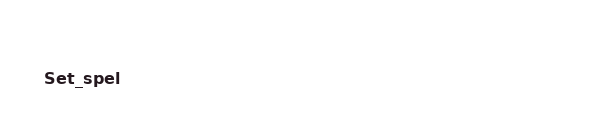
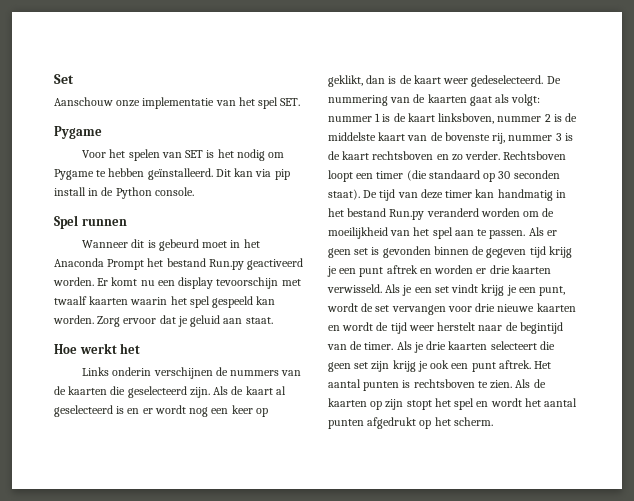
- Set_spel
+ Set
+ Aanschouw onze implementatie van het spel SET.
+ Pygame
+ Voor het spelen van SET is het nodig om Pygame te hebben geïnstalleerd. Dit kan via pip install in de Python console.
+ Spel runnen
+ Wanneer dit is gebeurd moet in het Anaconda Prompt het bestand Run.py geactiveerd worden. Er komt nu een display tevoorschijn met twaalf kaarten waarin het spel gespeeld kan worden. Zorg ervoor dat je geluid aan staat.
+ Hoe werkt het
+ Links onderin verschijnen de nummers van de kaarten die geselecteerd zijn. Als de kaart al geselecteerd is en er wordt nog een keer op geklikt, dan is de kaart weer gedeselecteerd. De nummering van de kaarten gaat als volgt: nummer 1 is de kaart linksboven, nummer 2 is de middelste kaart van de bovenste rij, nummer 3 is de kaart rechtsboven en zo verder. Rechtsboven loopt een timer (die standaard op 30 seconden staat). De tijd van deze timer kan handmatig in het bestand Run.py veranderd worden om de moeilijkheid van het spel aan te passen. Als er geen set is gevonden binnen de gegeven tijd krijg je een punt aftrek en worden er drie kaarten verwisseld. Als je een set vindt krijg je een punt, wordt de set vervangen voor drie nieuwe kaarten en wordt de tijd weer herstelt naar de begintijd van de timer. Als je drie kaarten selecteert die geen set zijn krijg je ook een punt aftrek. Het aantal punten is rechtsboven te zien. Als de kaarten op zijn stopt het spel en wordt het aantal punten afgedrukt op het scherm.

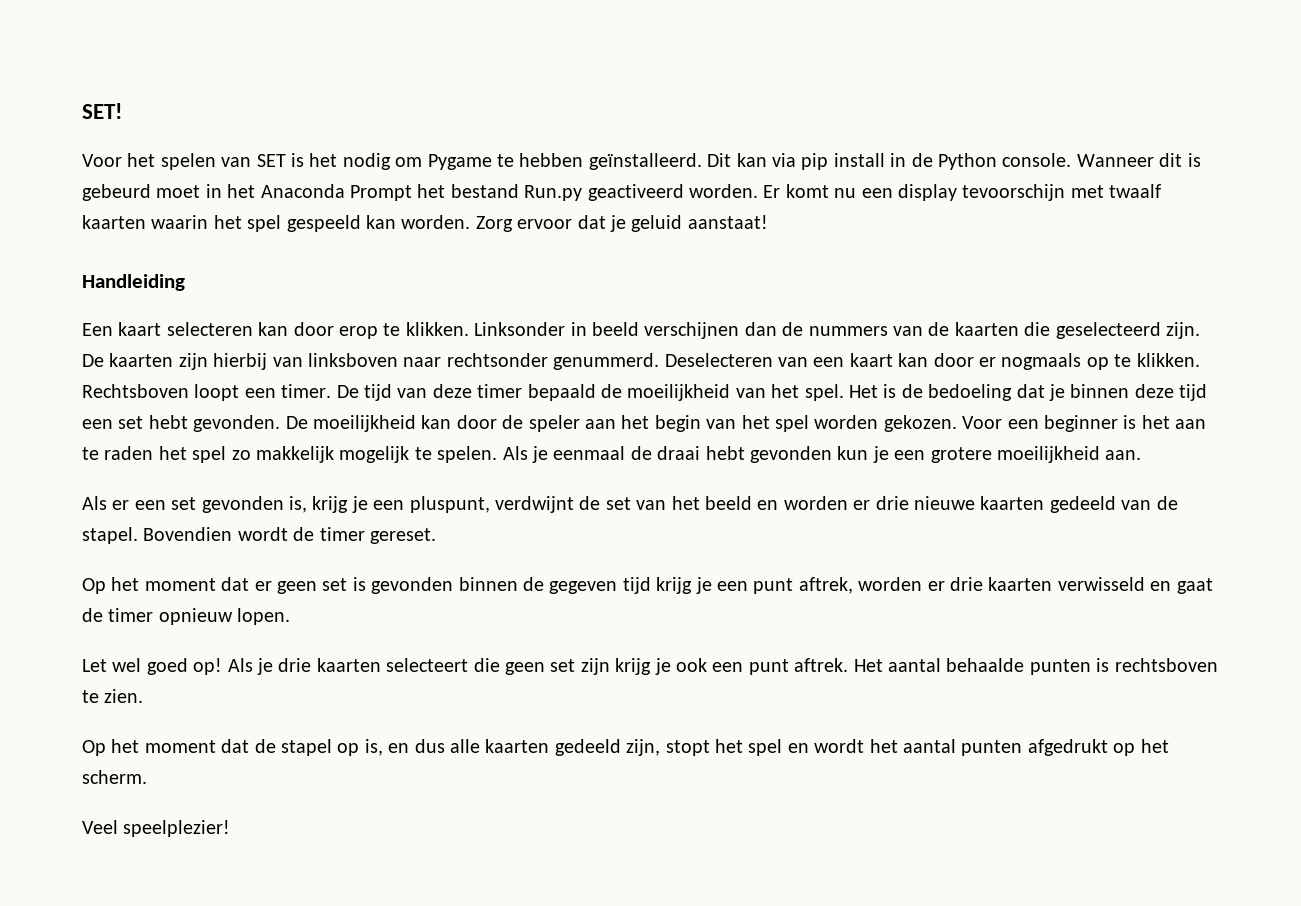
- Set
- Aanschouw onze implementatie van het spel SET.
- Pygame
+ SET!
- Dit kan via pip install in de Python console.
- Spel runnen
- Wanneer dit is gebeurd moet in het Anaconda Prompt het bestand Run.py geactiveerd worden.
+ Dit kan via pip install in de Python console. Wanneer dit is gebeurd moet in het Anaconda Prompt het bestand Run.py geactiveerd worden.
- Zorg ervoor dat je geluid aan staat.
- Hoe werkt het
- Links onderin verschijnen de nummers van de kaarten die geselecteerd zijn.
+ Zorg ervoor dat je geluid aanstaat!
+ Handleiding
+ Een kaart selecteren kan door erop te klikken. Linksonder in beeld verschijnen dan de nummers van de kaarten die geselecteerd zijn.
- Als de kaart al geselecteerd is en er wordt nog een keer op geklikt, dan is de kaart weer gedeselecteerd. De nummering van de kaarten gaat als volgt: nummer 1 is de kaart linksboven, nummer 2 is de middelste kaart van de bovenste rij, nummer 3 is de kaart rechtsboven en zo verder. Rechtsboven loopt een timer (die standaard op 30 seconden staat).
+ De kaarten zijn hierbij van linksboven naar rechtsonder genummerd. Deselecteren van een kaart kan door er nogmaals op te klikken. Rechtsboven loopt een timer.
- De tijd van deze timer kan handmatig in het bestand Run.py veranderd worden om de moeilijkheid van het spel aan te passen. Als er geen set is gevonden binnen de gegeven tijd krijg je een punt aftrek en worden er drie kaarten verwisseld. Als je een set vindt krijg je een punt, wordt de set vervangen voor drie nieuwe kaarten en wordt de tijd weer herstelt naar de begintijd van de timer.
+ De tijd van deze timer bepaald de moeilijkheid van het spel. Het is de bedoeling dat je binnen deze tijd een set hebt gevonden. De moeilijkheid kan door de speler aan het begin van het spel worden gekozen. Voor een beginner is het aan te raden het spel zo makkelijk mogelijk te spelen. Als je eenmaal de draai hebt gevonden kun je een grotere moeilijkheid aan.
+ Als er een set gevonden is, krijg je een pluspunt, verdwijnt de set van het beeld en worden er drie nieuwe kaarten gedeeld van de stapel. Bovendien wordt de timer gereset.
+ Op het moment dat er geen set is gevonden binnen de gegeven tijd krijg je een punt aftrek, worden er drie kaarten verwisseld en gaat de timer opnieuw lopen.
+ Let wel goed op!
- Het aantal punten is rechtsboven te zien. Als de kaarten op zijn stopt het spel en wordt het aantal punten afgedrukt op het scherm.
+ Het aantal behaalde punten is rechtsboven te zien.
+ Op het moment dat de stapel op is, en dus alle kaarten gedeeld zijn, stopt het spel en wordt het aantal punten afgedrukt op het scherm.
+ Veel speelplezier!

